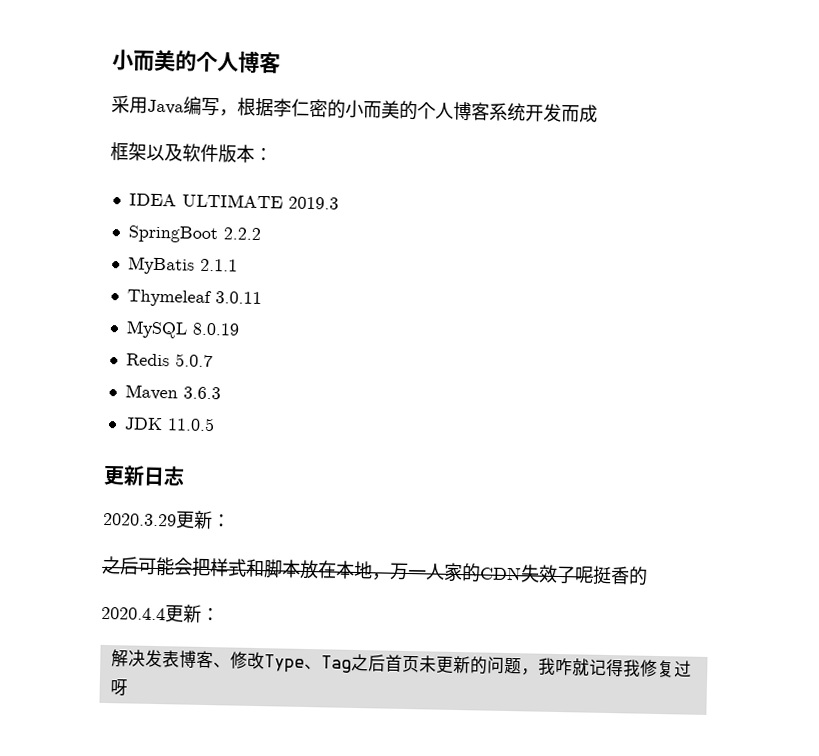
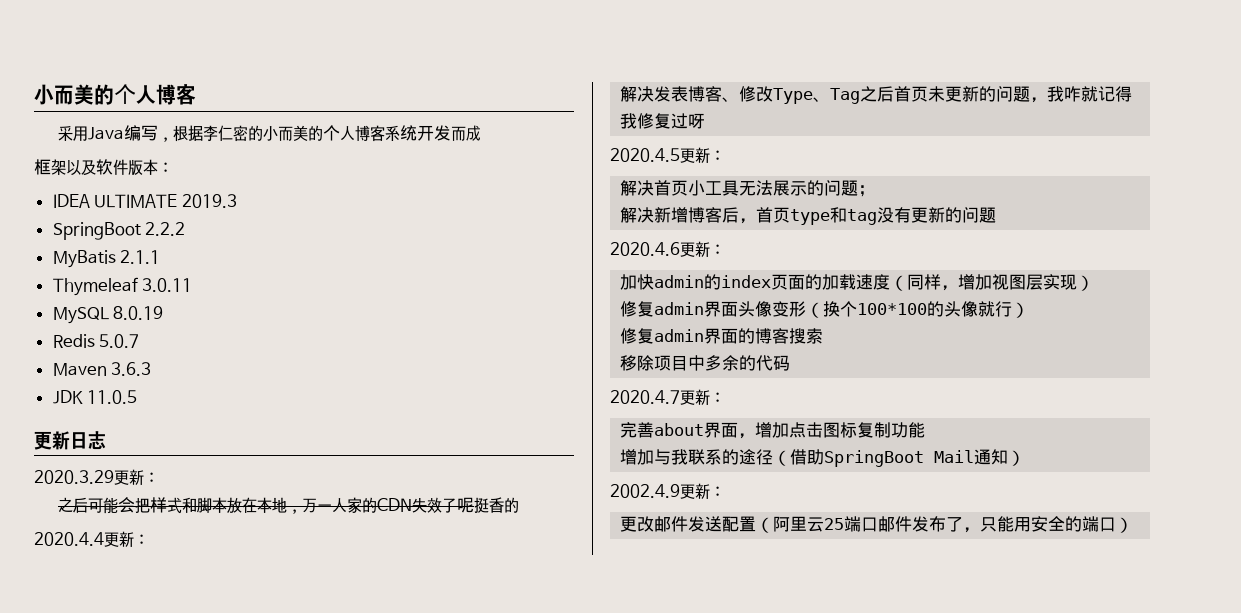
+ 2020.4.5更新：
+ 解决首页小工具无法展示的问题；
+ 解决新增博客后，首页type和tag没有更新的问题
+ 2020.4.6更新：
+ 加快admin的index页面的加载速度（同样，增加视图层实现）
+ 修复admin界面头像变形（换个100*100的头像就行）
+ 修复admin界面的博客搜索
+ 移除项目中多余的代码
+ 2020.4.7更新：
+ 完善about界面，增加点击图标复制功能
+ 增加与我联系的途径（借助SpringBoot Mail通知）
+ 2002.4.9更新：
+ 更改邮件发送配置（阿里云25端口邮件发布了，只能用安全的端口）

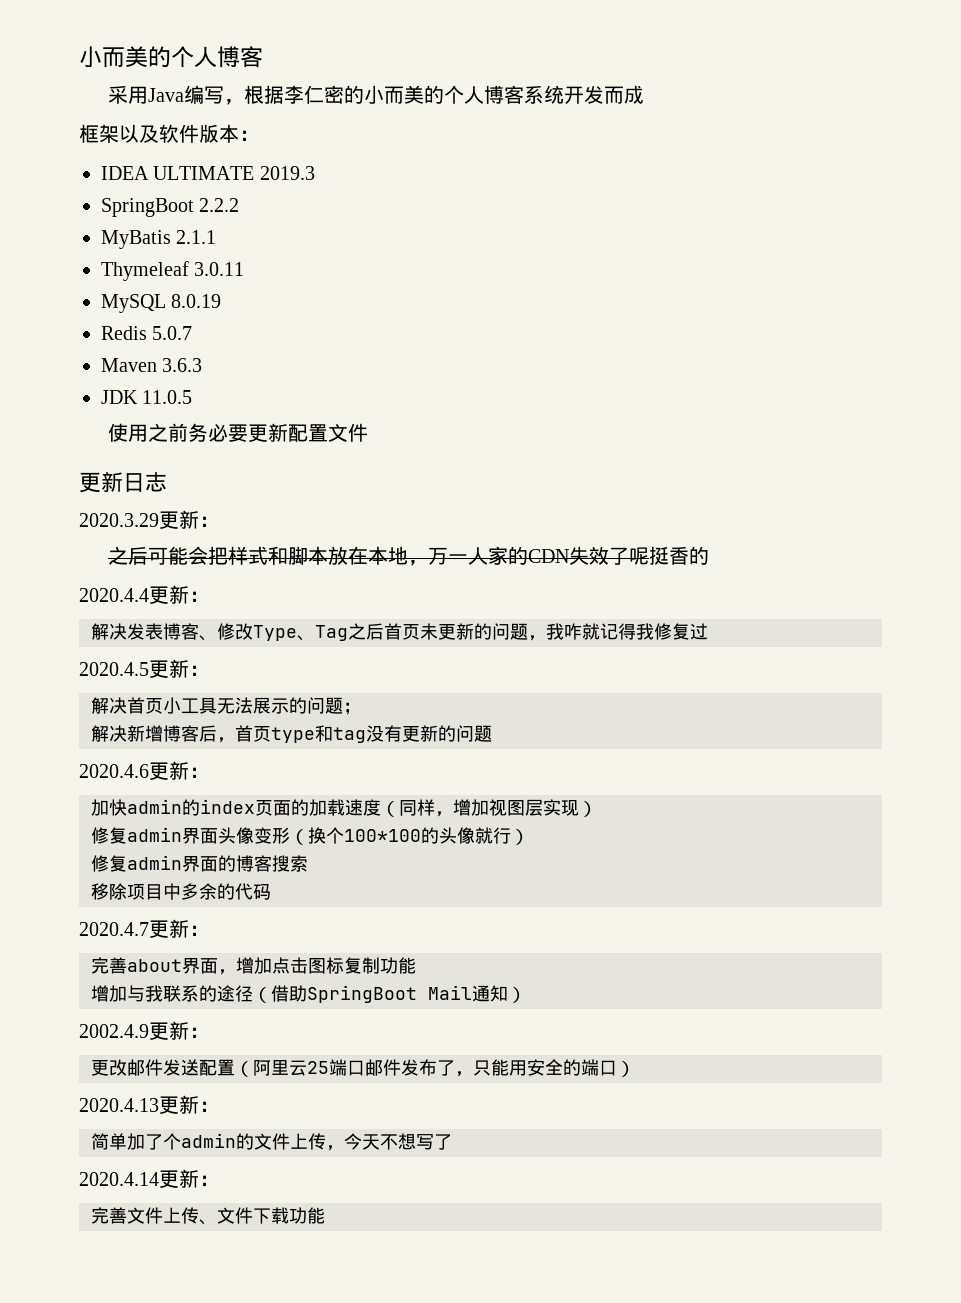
+ 使用之前务必要更新配置文件
- 解决发表博客、修改Type、Tag之后首页未更新的问题，我咋就记得我修复过呀
+ 解决发表博客、修改Type、Tag之后首页未更新的问题，我咋就记得我修复过
+ 2020.4.13更新：
+ 简单加了个admin的文件上传，今天不想写了
+ 2020.4.14更新：
+ 完善文件上传、文件下载功能

